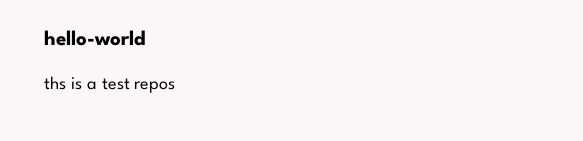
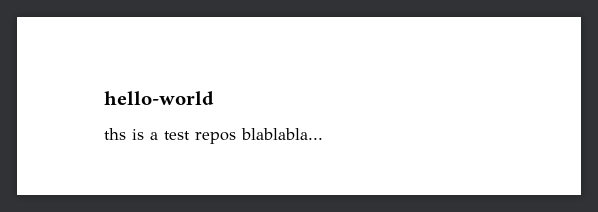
- ths is a test repos
+ ths is a test repos blablabla...

